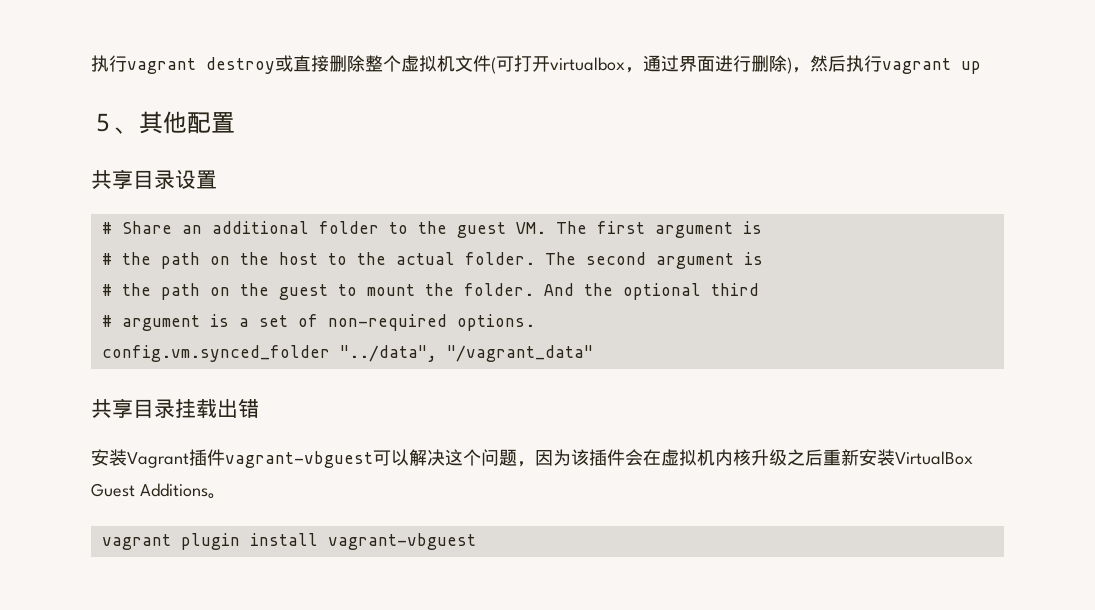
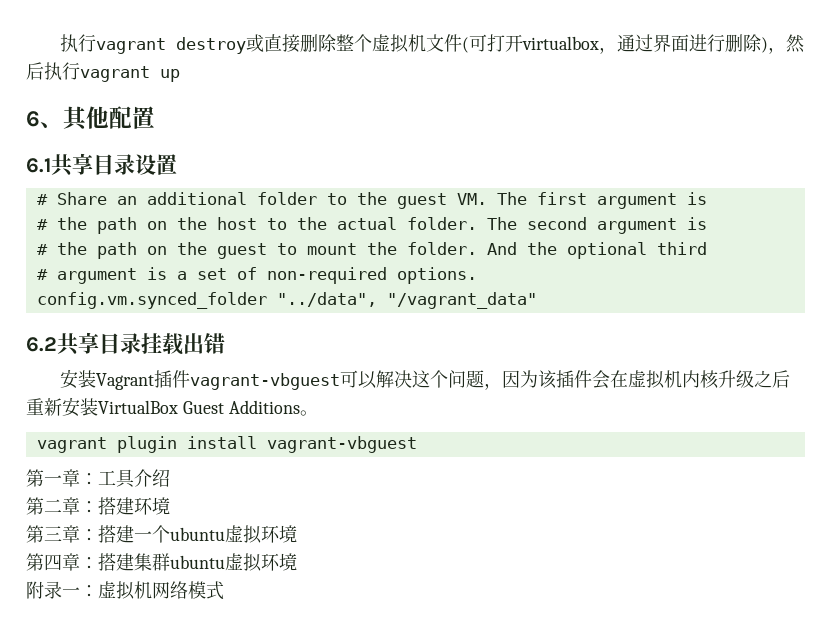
- ５、其他配置
+ 6、其他配置
- 共享目录设置
+ 6.1共享目录设置
- 共享目录挂载出错
+ 6.2共享目录挂载出错
+ 第一章：工具介绍
+ 第二章：搭建环境
+ 第三章：搭建一个ubuntu虚拟环境
+ 第四章：搭建集群ubuntu虚拟环境
+ 附录一：虚拟机网络模式

